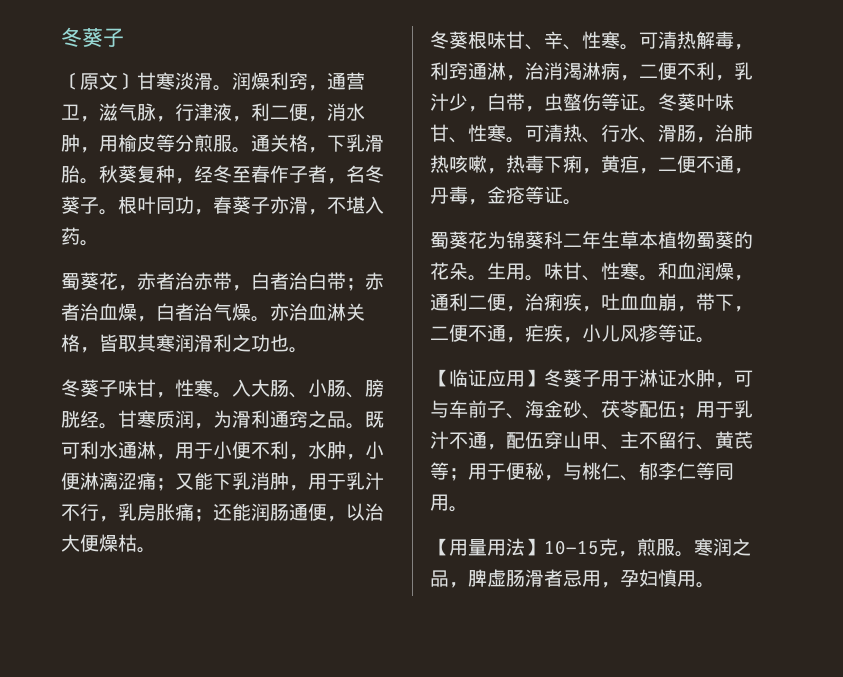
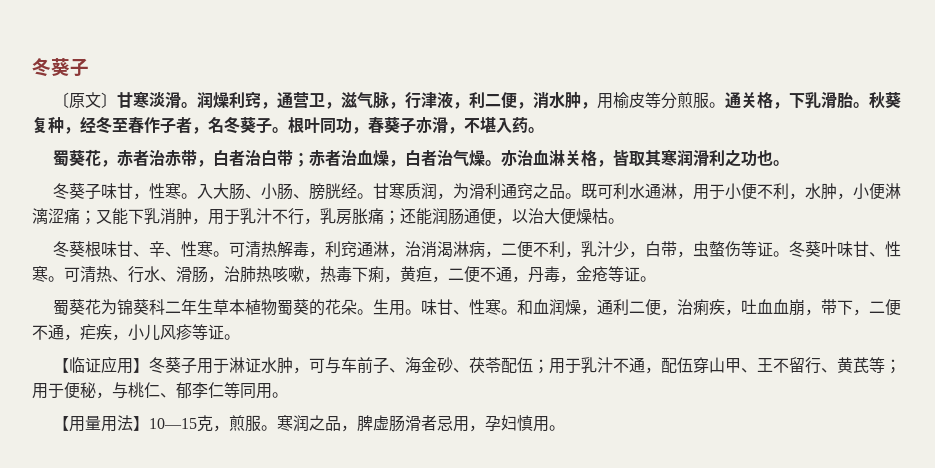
- 【临证应用】冬葵子用于淋证水肿，可与车前子、海金砂、茯苓配伍；用于乳汁不通，配伍穿山甲、主不留行、黄芪等；用于便秘，与桃仁、郁李仁等同用。
+ 【临证应用】冬葵子用于淋证水肿，可与车前子、海金砂、茯苓配伍；用于乳汁不通，配伍穿山甲、王不留行、黄芪等；用于便秘，与桃仁、郁李仁等同用。

